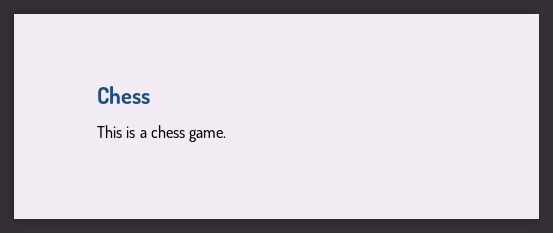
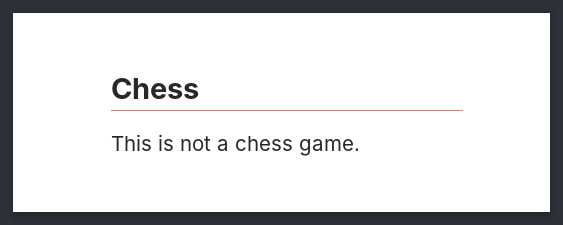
- This is a chess game.
+ This is not a chess game.

